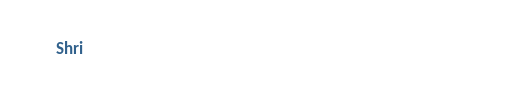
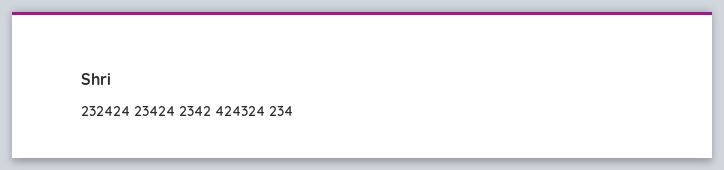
+ 232424 23424 2342 424324 234

